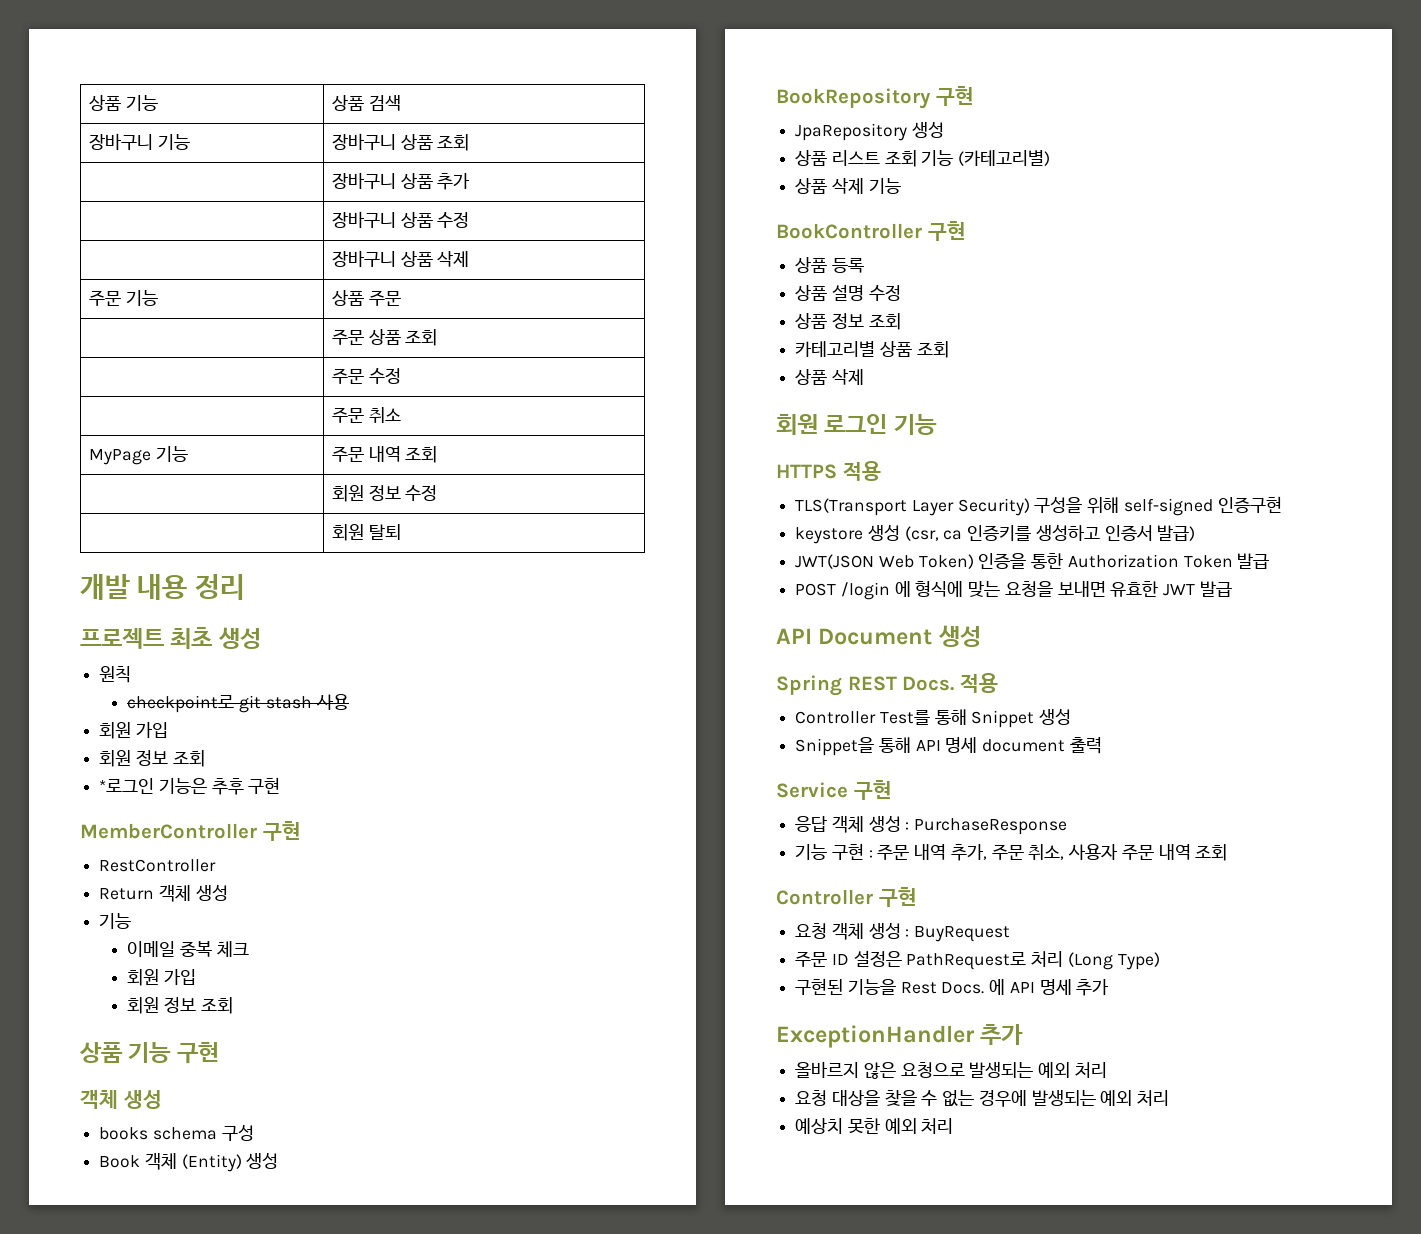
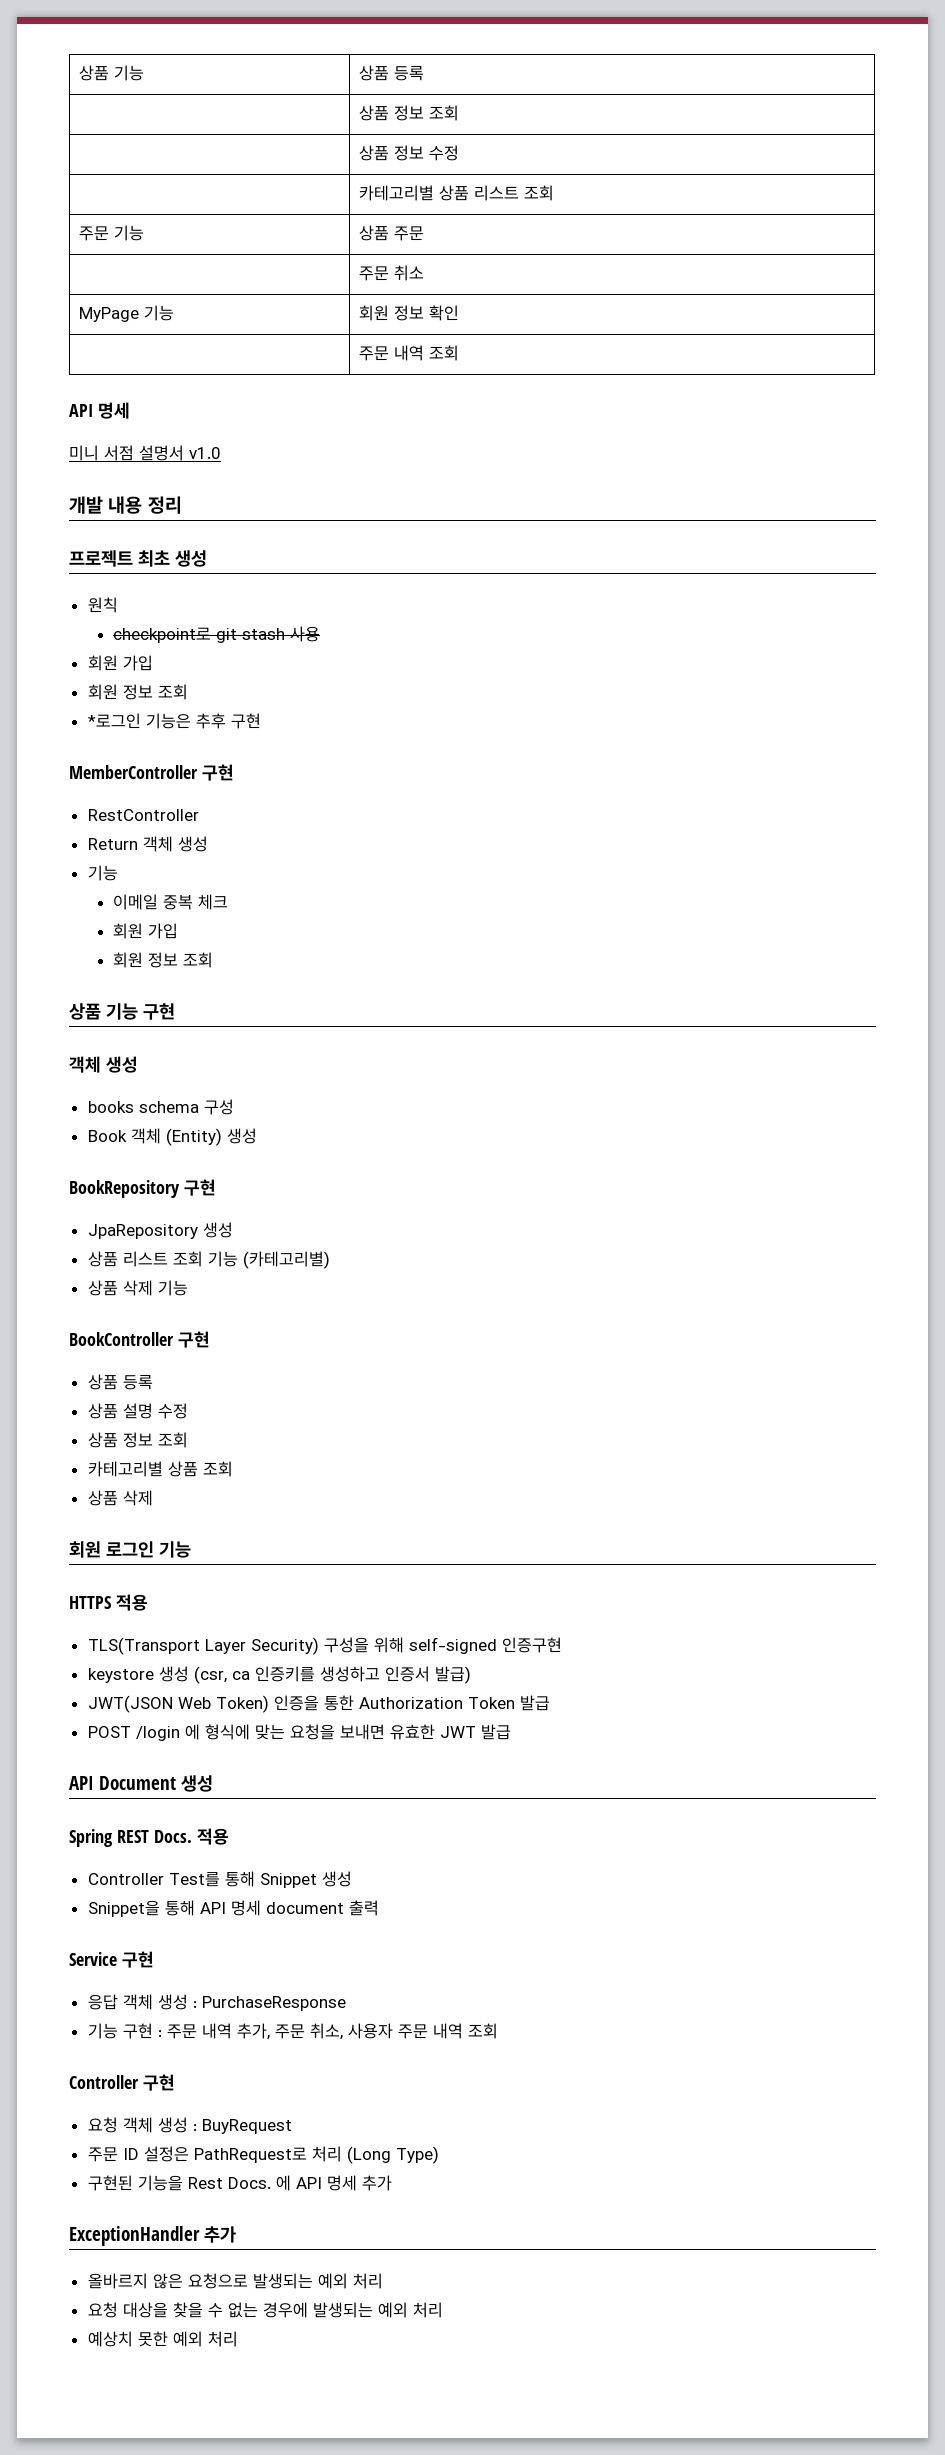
- 상품 기능 | 상품 검색
- 장바구니 기능 | 장바구니 상품 조회
- | 장바구니 상품 추가
- | 장바구니 상품 수정
- | 장바구니 상품 삭제
+ 상품 기능 | 상품 등록
+ | 상품 정보 조회
+ | 상품 정보 수정
+ | 카테고리별 상품 리스트 조회
- | 주문 상품 조회
- | 주문 수정
- MyPage 기능 | 주문 내역 조회
- | 회원 정보 수정
- | 회원 탈퇴
+ MyPage 기능 | 회원 정보 확인
+ | 주문 내역 조회
+ API 명세
+ 미니 서점 설명서 v1.0

